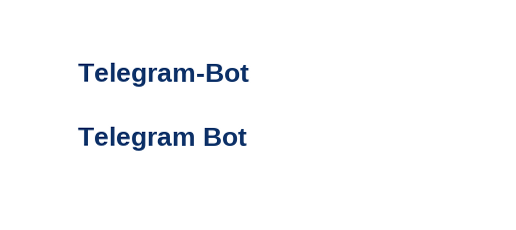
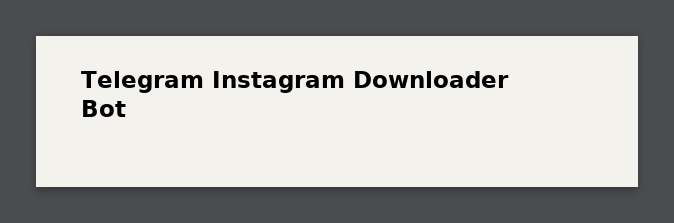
- Telegram-Bot
- Telegram Bot
+ Telegram Instagram Downloader Bot

